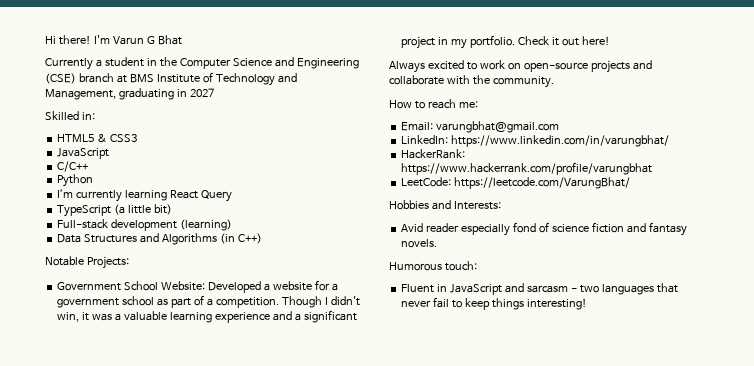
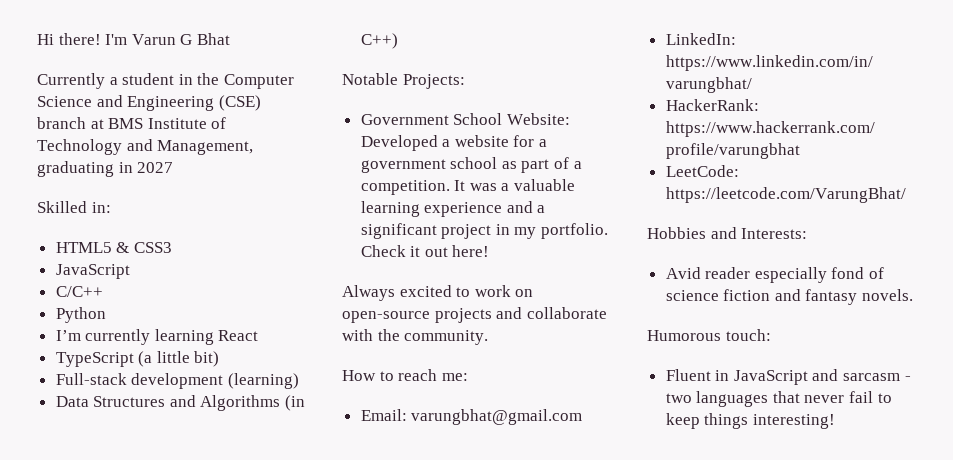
- I’m currently learning React Query
+ I’m currently learning React
- Though I didn't win, it was a valuable learning experience and a significant project in my portfolio.
+ It was a valuable learning experience and a significant project in my portfolio.

